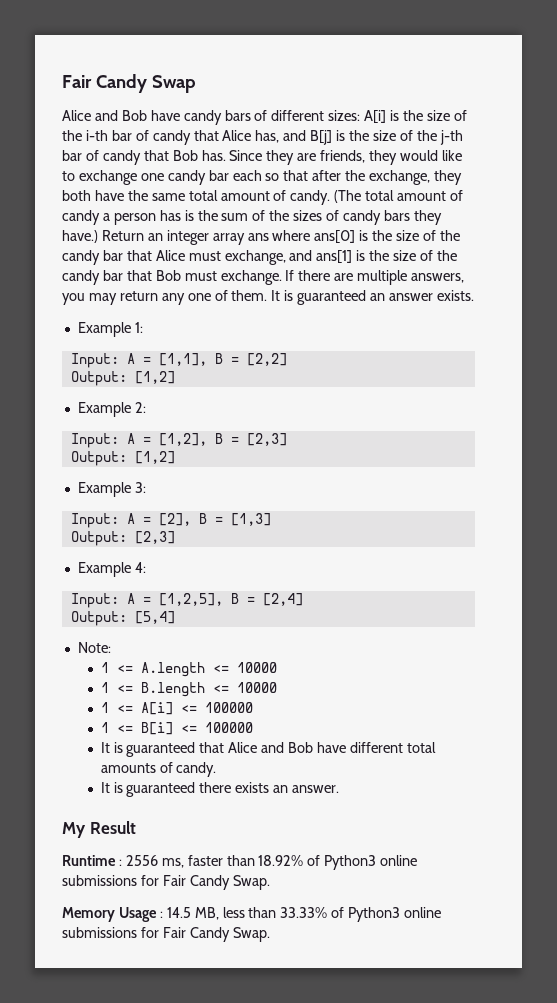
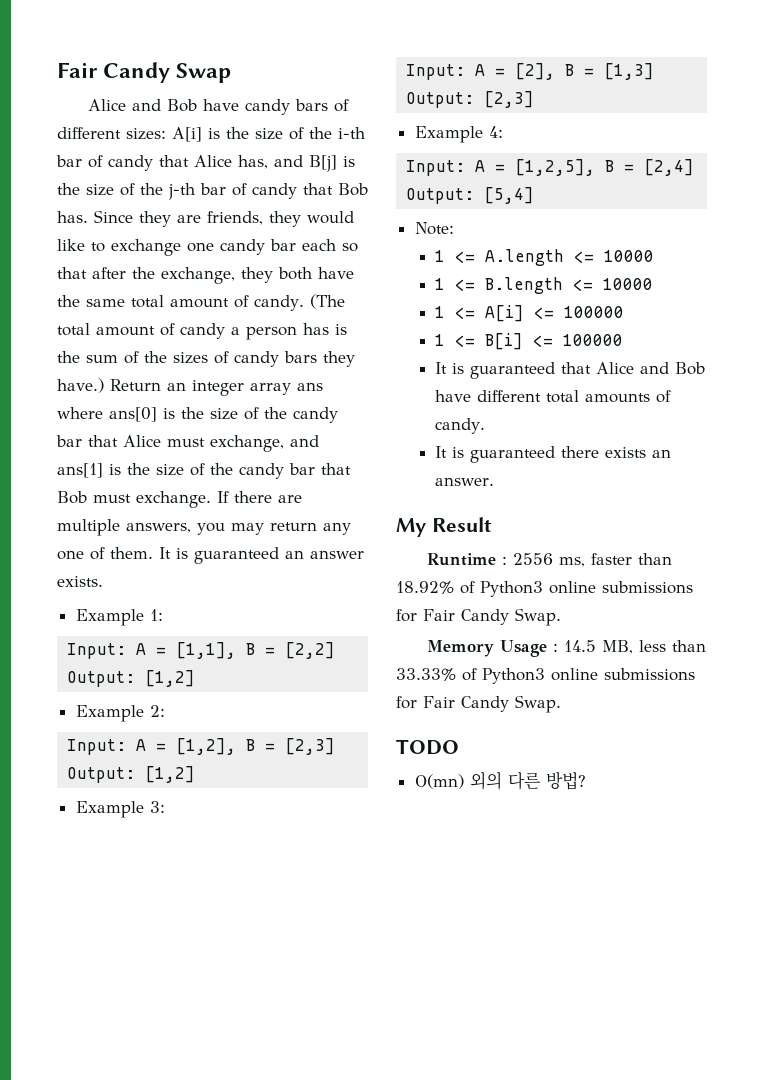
+ TODO
+ O(mn) 외의 다른 방법?

